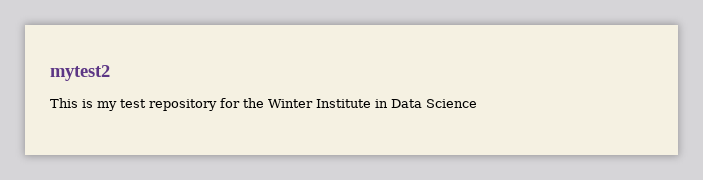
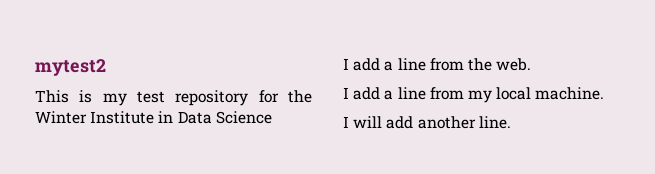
+ I add a line from the web.
+ I add a line from my local machine.
+ I will add another line.

